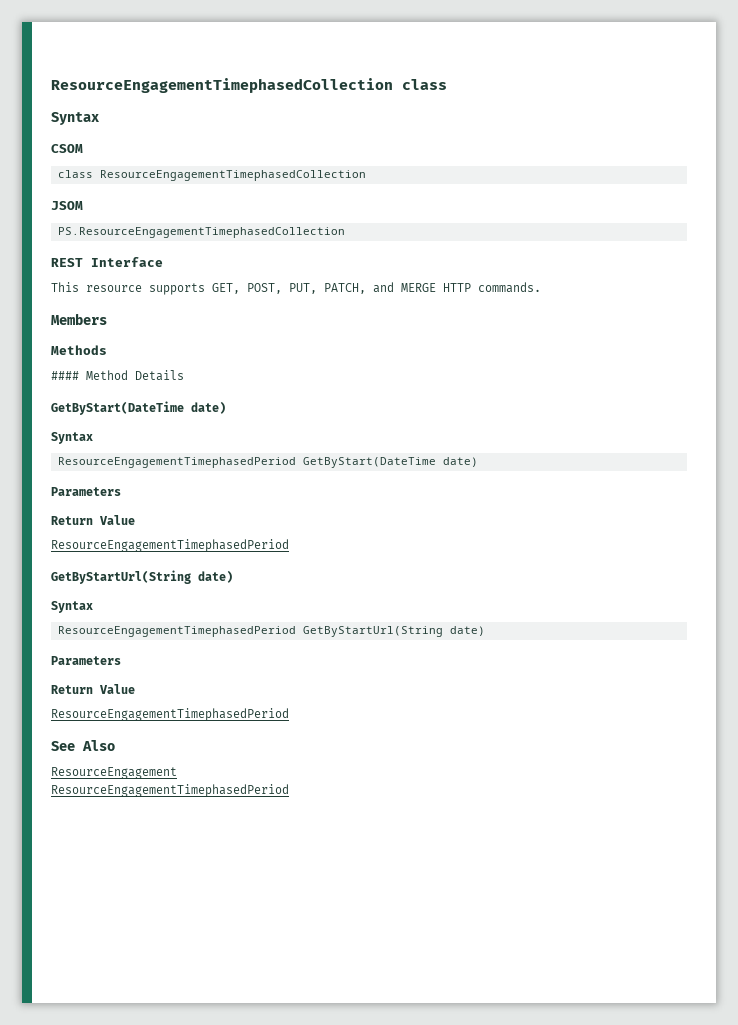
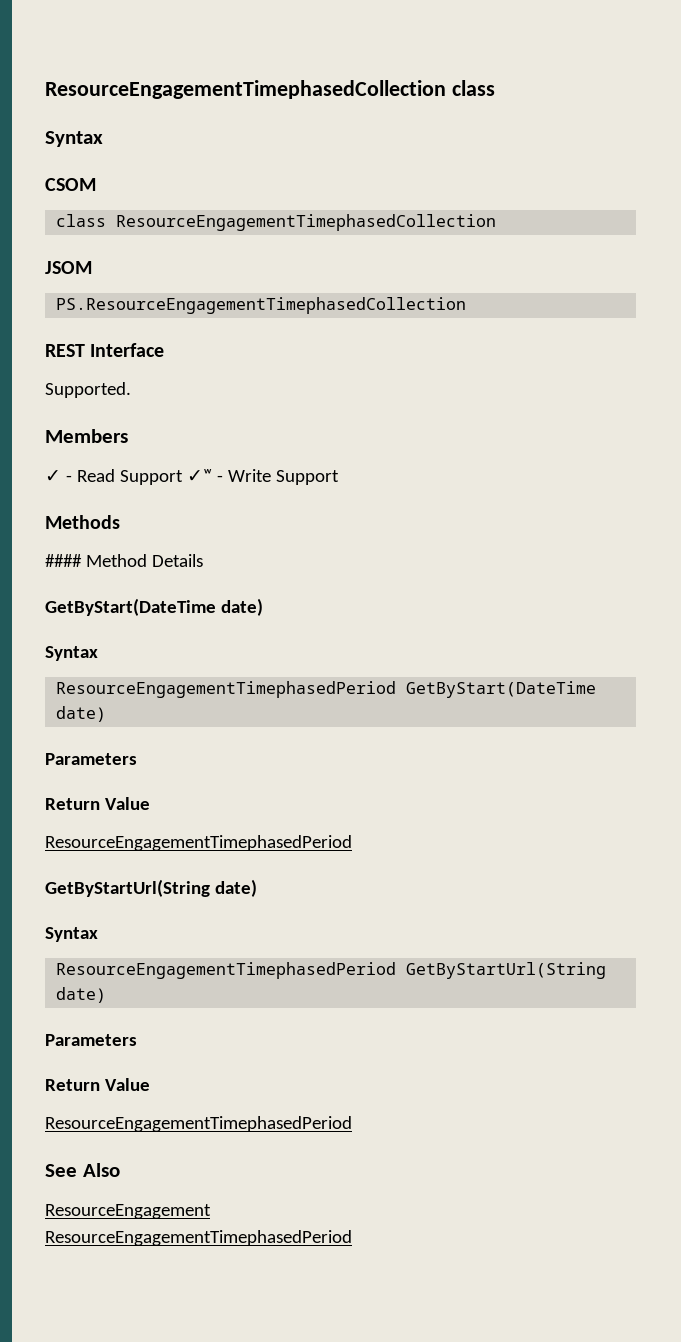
- This resource supports GET, POST, PUT, PATCH, and MERGE HTTP commands.
+ Supported.
  Members
+ ✓ - Read Support ✓ʷ - Write Support

